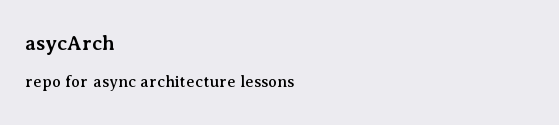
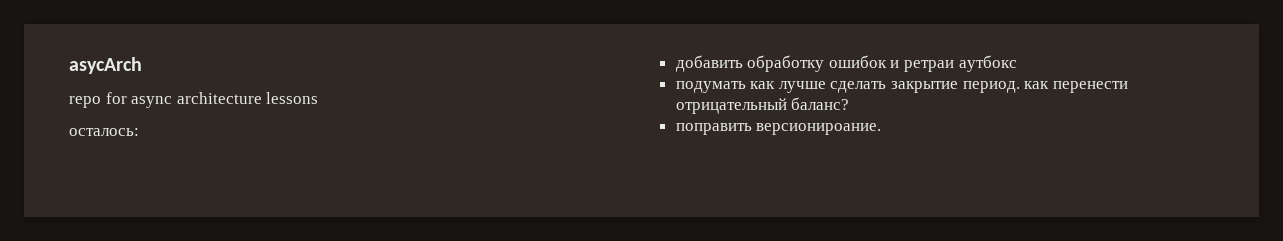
+ осталось:
+ добавить обработку ошибок и ретраи аутбокс
+ подумать как лучше сделать закрытие период. как перенести отрицательный баланс?
+ поправить версионироание.

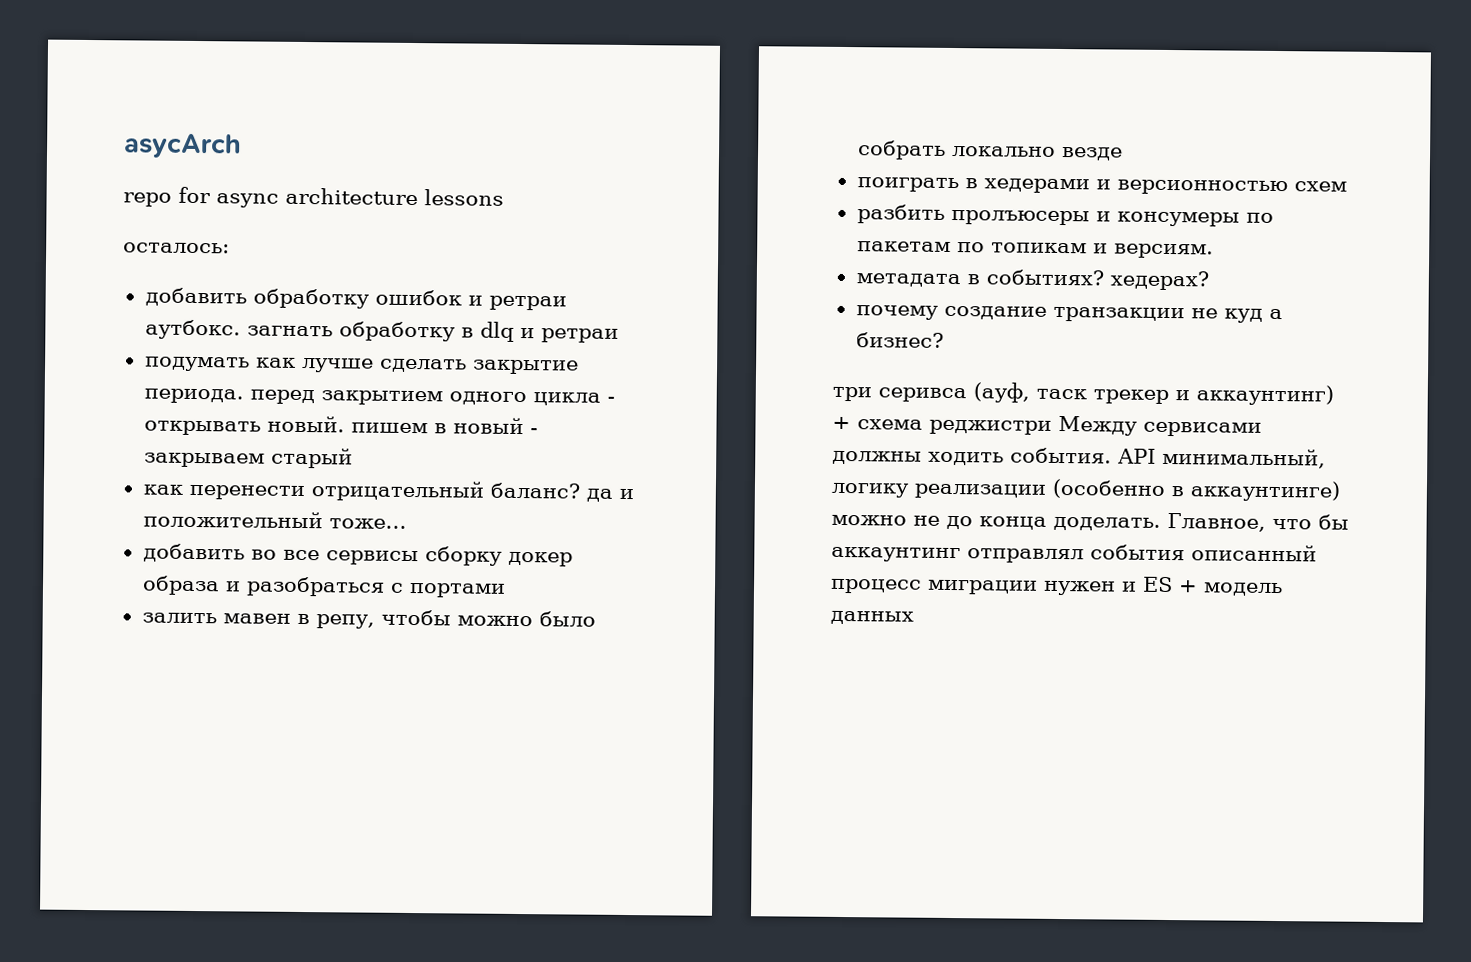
- добавить обработку ошибок и ретраи аутбокс
+ добавить обработку ошибок и ретраи аутбокс. загнать обработку в dlq и ретраи
- подумать как лучше сделать закрытие период. как перенести отрицательный баланс?
- поправить версионироание.
+ подумать как лучше сделать закрытие периода. перед закрытием одного цикла - открывать новый. пишем в новый - закрываем старый
+ как перенести отрицательный баланс? да и положительный тоже...
+ добавить во все сервисы сборку докер образа и разобраться с портами
+ залить мавен в репу, чтобы можно было собрать локально везде
+ поиграть в хедерами и версионностью схем
+ разбить пролъюсеры и консумеры по пакетам по топикам и версиям.
+ метадата в событиях? хедерах?
+ почему создание транзакции не куд а бизнес?
+ три серивса (ауф, таск трекер и аккаунтинг) + схема реджистри Между сервисами должны ходить события. API минимальный, логику реализации (особенно в аккаунтинге) можно не до конца доделать. Главное, что бы аккаунтинг отправлял события описанный процесс миграции нужен и ES + модель данных

